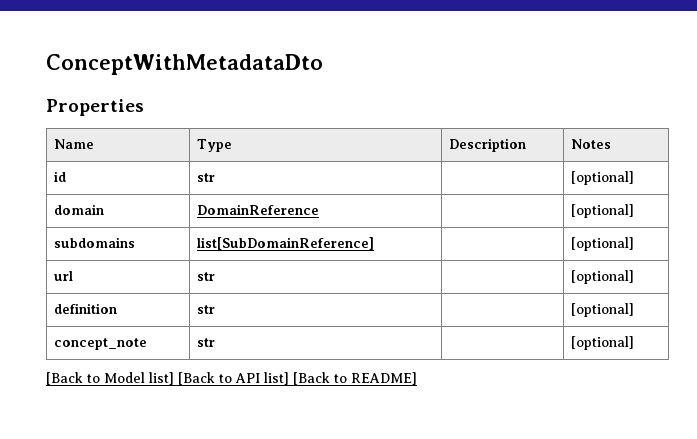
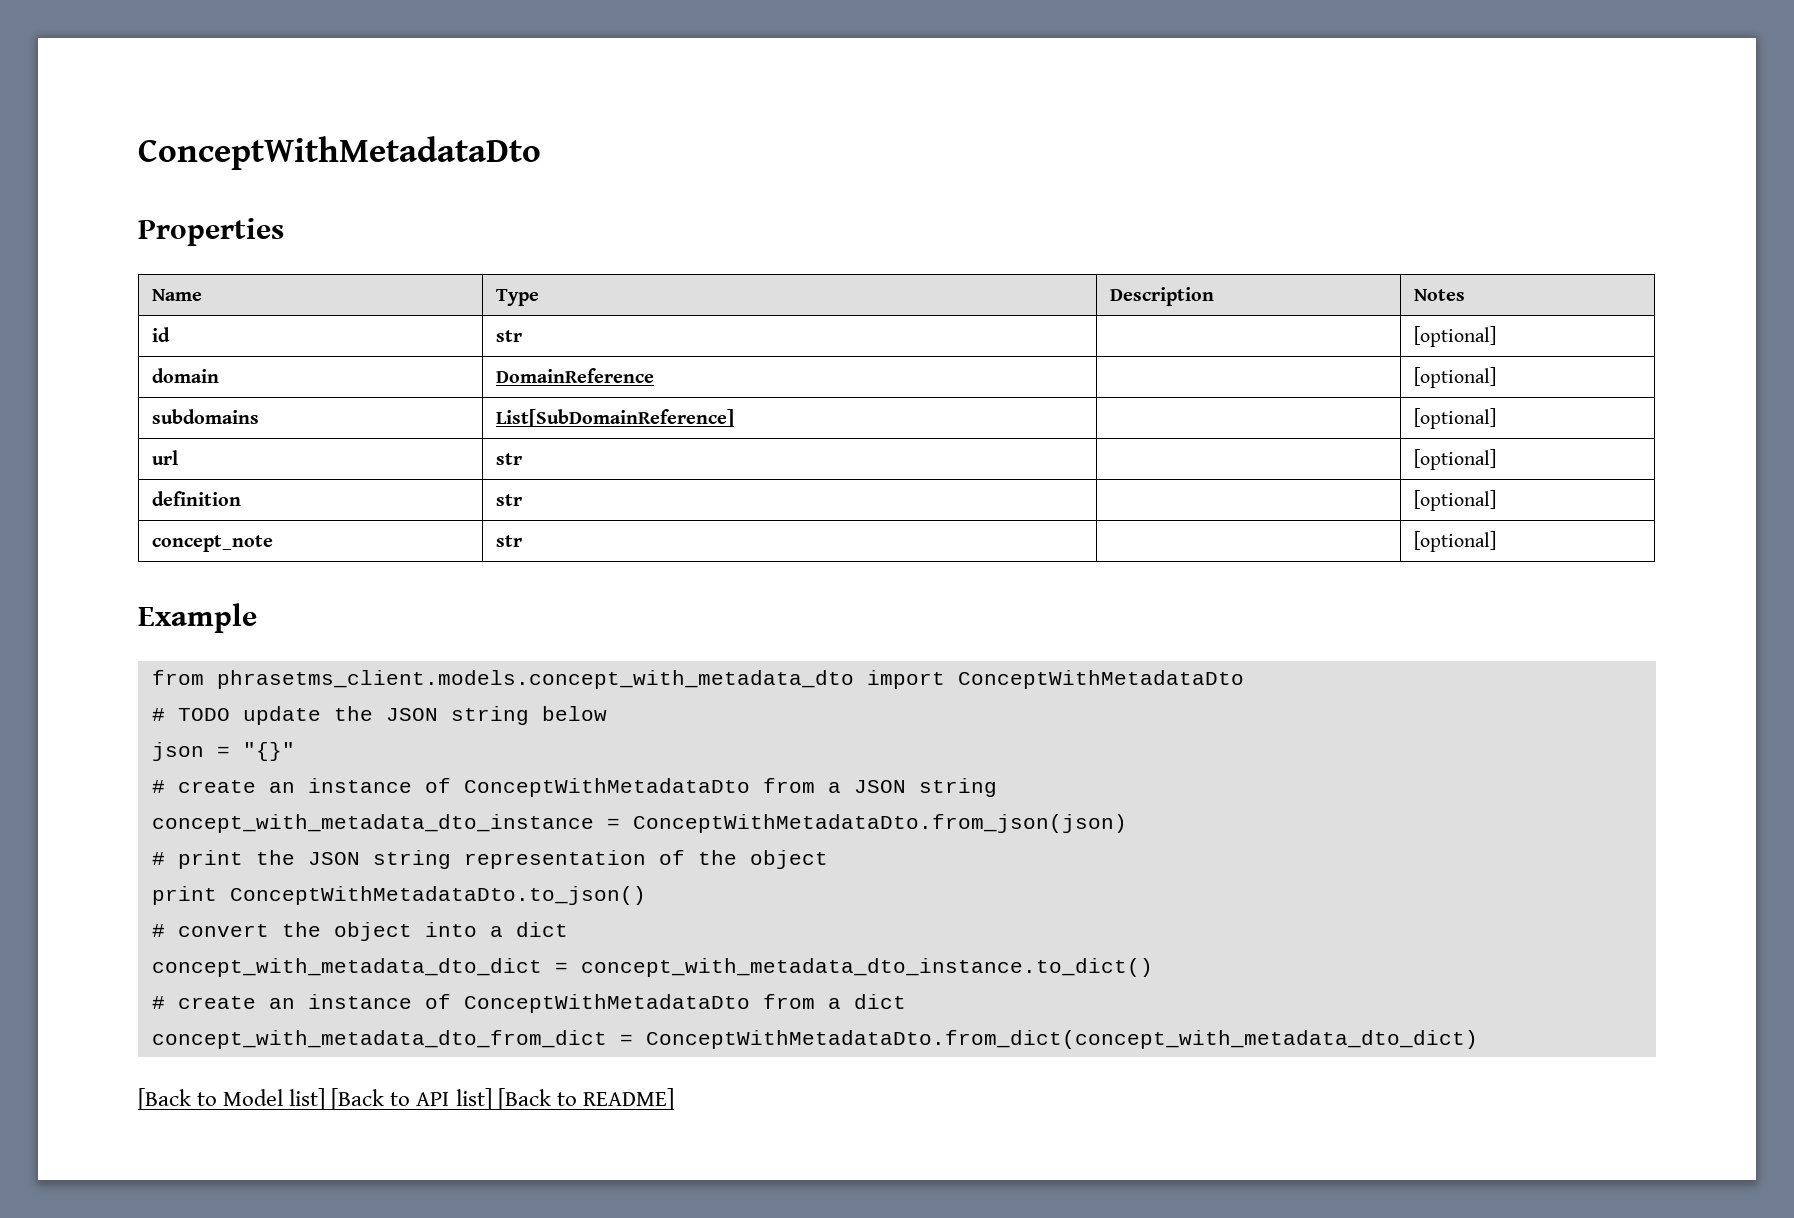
- subdomains | list[SubDomainReference] | | [optional]
+ subdomains | List[SubDomainReference] | | [optional]
+ Example
+ from phrasetms_client.models.concept_with_metadata_dto import ConceptWithMetadataDto
+ # TODO update the JSON string below
+ json = "{}"
+ # create an instance of ConceptWithMetadataDto from a JSON string
+ concept_with_metadata_dto_instance = ConceptWithMetadataDto.from_json(json)
+ # print the JSON string representation of the object
+ print ConceptWithMetadataDto.to_json()
+ # convert the object into a dict
+ concept_with_metadata_dto_dict = concept_with_metadata_dto_instance.to_dict()
+ # create an instance of ConceptWithMetadataDto from a dict
+ concept_with_metadata_dto_from_dict = ConceptWithMetadataDto.from_dict(concept_with_metadata_dto_dict)

